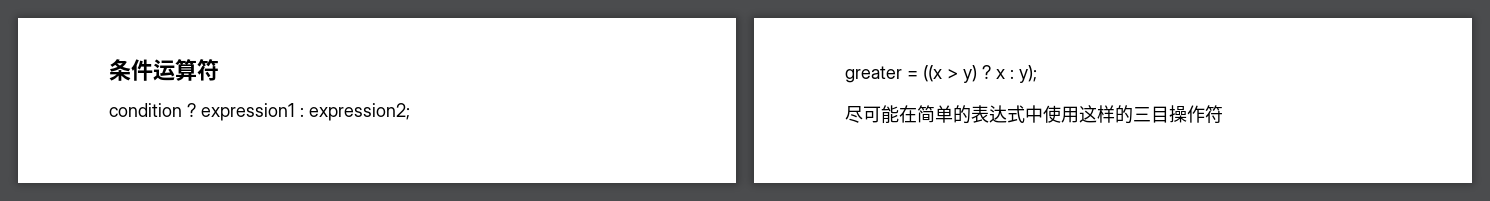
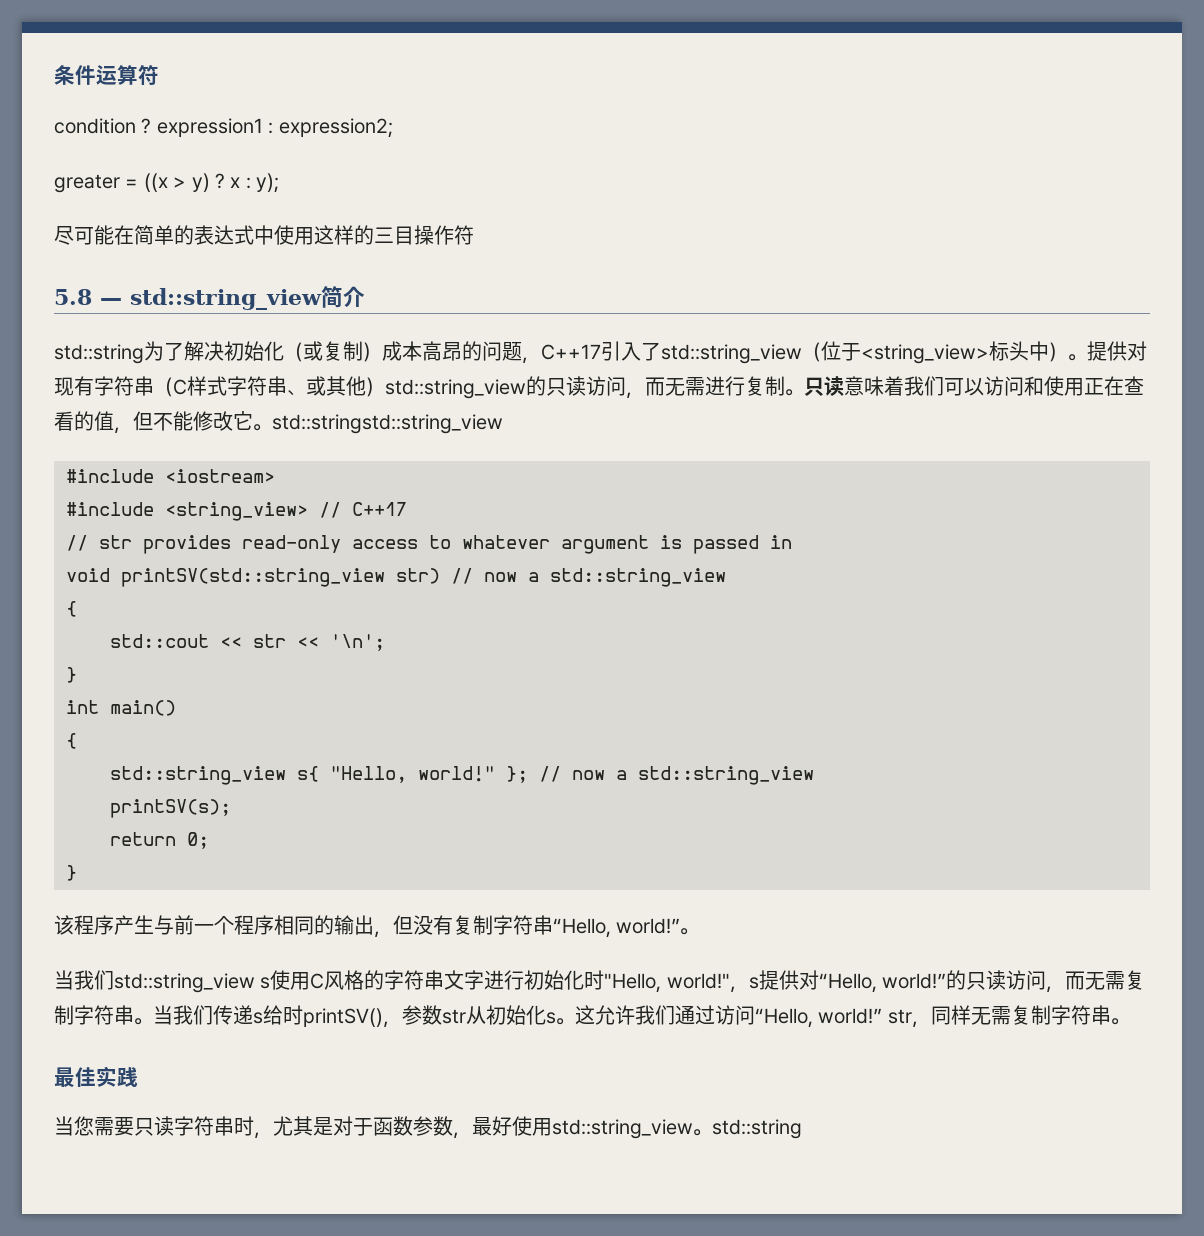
+ 5.8 — std::string_view简介
+ std::string为了解决初始化（或复制）成本高昂的问题，C++17引入了std::string_view（位于<string_view>标头中）。提供对现有字符串（C样式字符串、或其他）std::string_view的只读访问，而无需进行复制。只读意味着我们可以访问和使用正在查看的值，但不能修改它。std::stringstd::string_view
+ #include <iostream>
+ #include <string_view> // C++17
+ // str provides read-only access to whatever argument is passed in
+ void printSV(std::string_view str) // now a std::string_view
+ {
+ std::cout << str << '\n';
+ }
+ int main()
+ {
+ std::string_view s{ "Hello, world!" }; // now a std::string_view
+ printSV(s);
+ return 0;
+ }
+ 该程序产生与前一个程序相同的输出，但没有复制字符串“Hello, world!”。
+ 当我们std::string_view s使用C风格的字符串文字进行初始化时"Hello, world!"，s提供对“Hello, world!”的只读访问，而无需复制字符串。当我们传递s给时printSV()，参数str从初始化s。这允许我们通过访问“Hello, world!” str，同样无需复制字符串。
+ 最佳实践
+ 当您需要只读字符串时，尤其是对于函数参数，最好使用std::string_view。std::string

